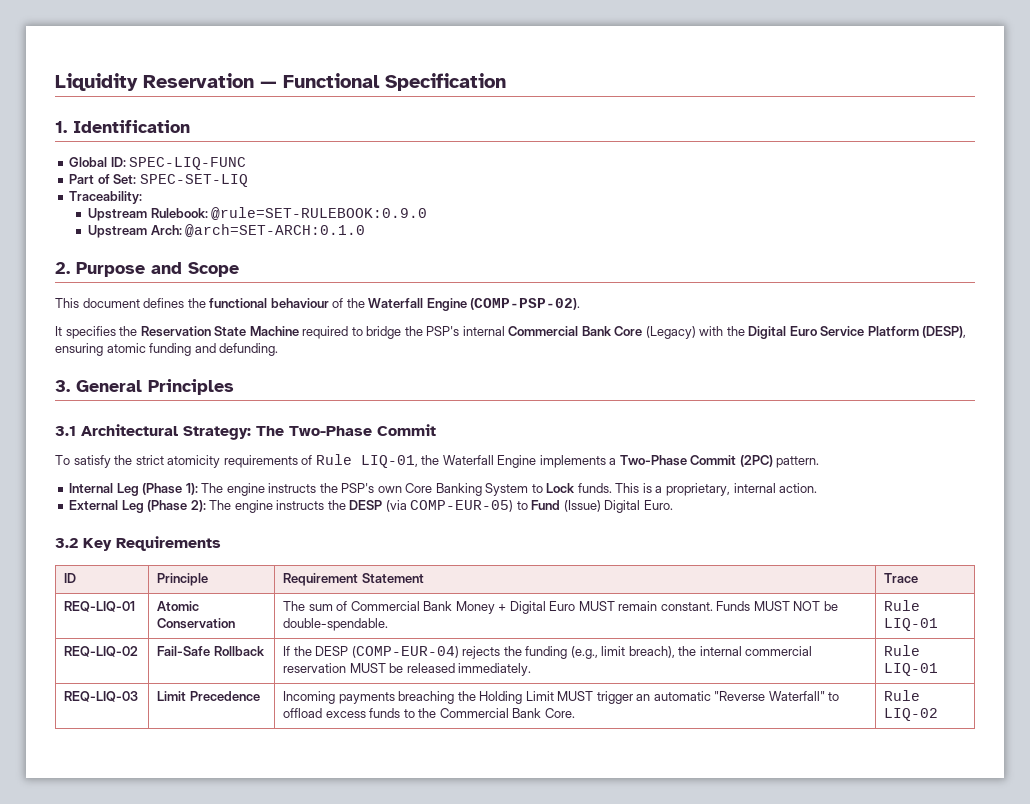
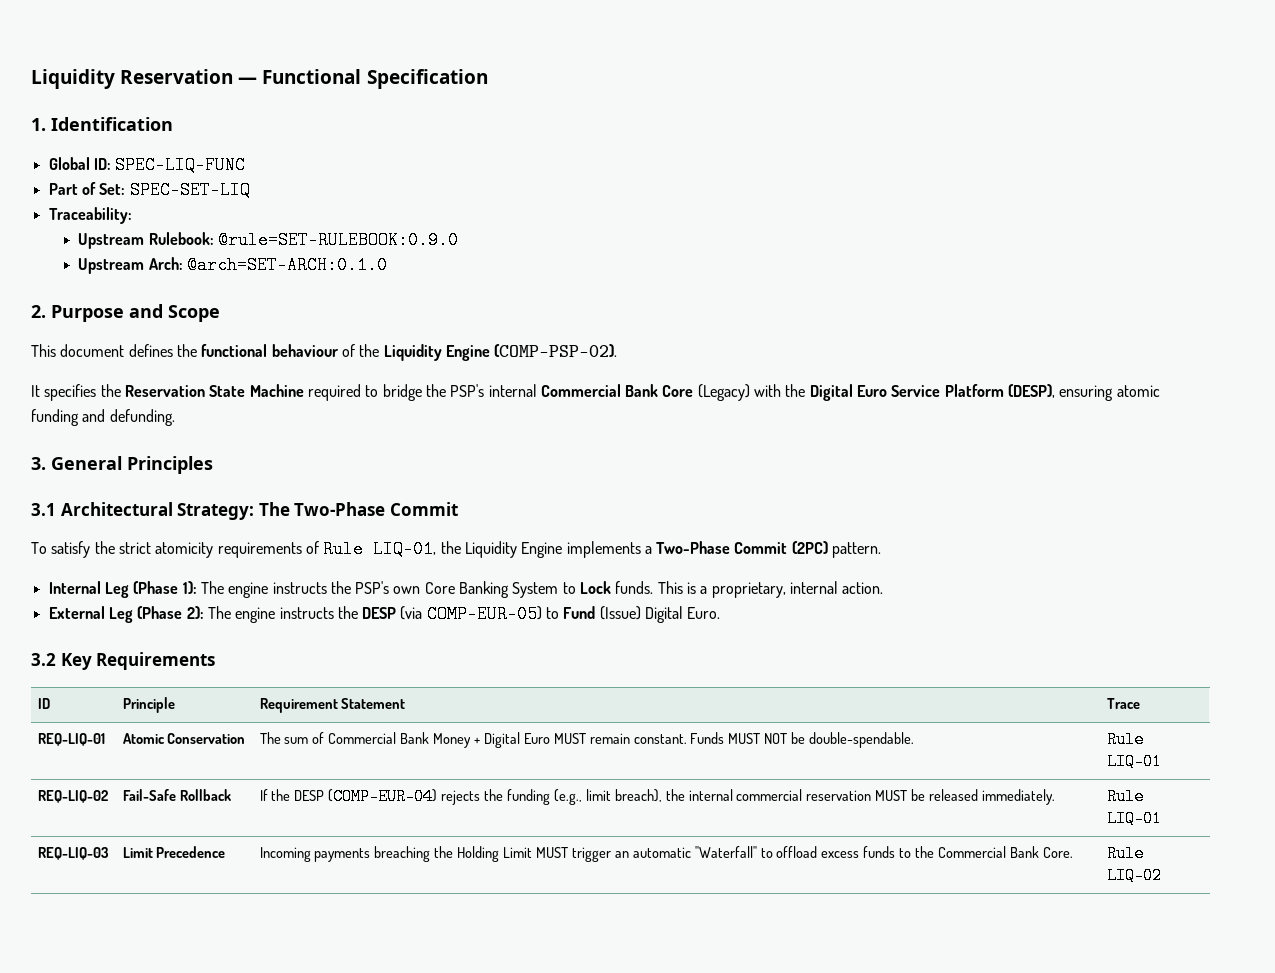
- This document defines the functional behaviour of the Waterfall Engine (COMP-PSP-02).
+ This document defines the functional behaviour of the Liquidity Engine (COMP-PSP-02).
- To satisfy the strict atomicity requirements of Rule LIQ-01, the Waterfall Engine implements a Two-Phase Commit (2PC) pattern.
+ To satisfy the strict atomicity requirements of Rule LIQ-01, the Liquidity Engine implements a Two-Phase Commit (2PC) pattern.
- REQ-LIQ-03 | Limit Precedence | Incoming payments breaching the Holding Limit MUST trigger an automatic "Reverse Waterfall" to offload excess funds to the Commercial Bank Core. | Rule LIQ-02
+ REQ-LIQ-03 | Limit Precedence | Incoming payments breaching the Holding Limit MUST trigger an automatic "Waterfall" to offload excess funds to the Commercial Bank Core. | Rule LIQ-02

